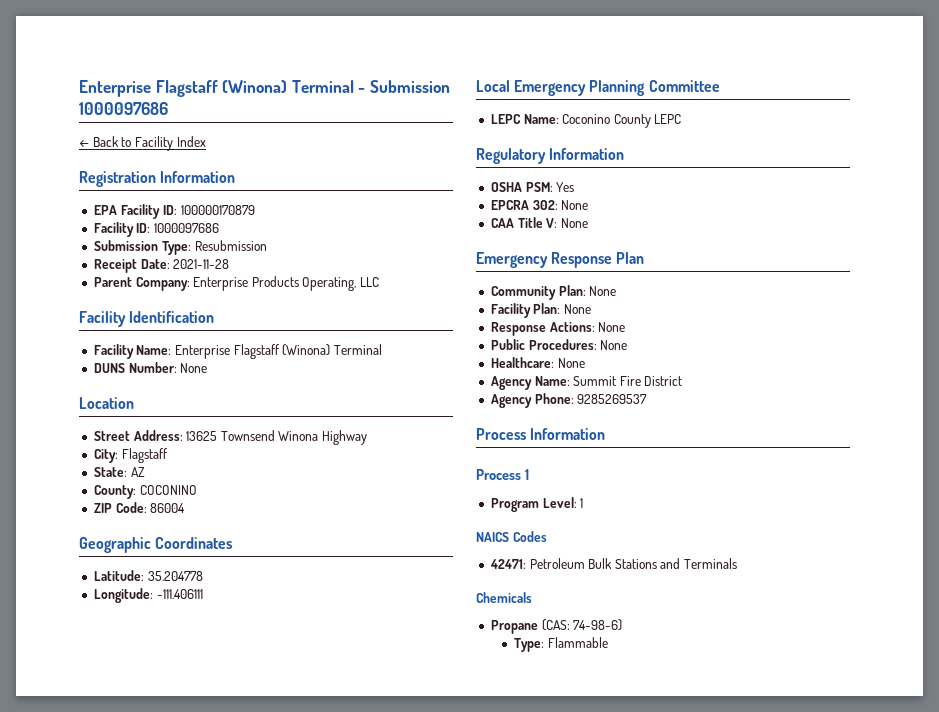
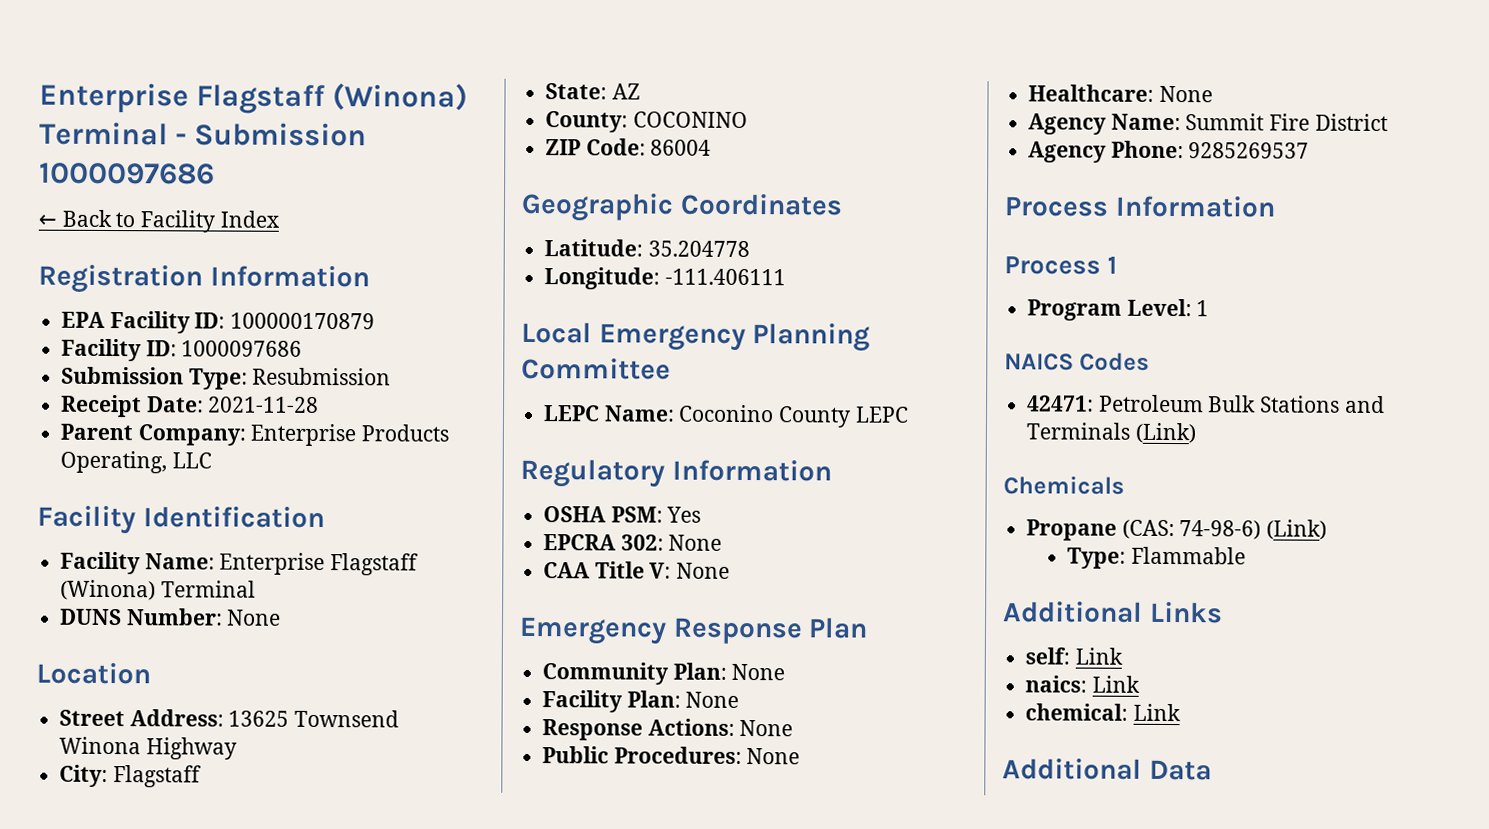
- 42471: Petroleum Bulk Stations and Terminals
+ 42471: Petroleum Bulk Stations and Terminals (Link)
- Propane (CAS: 74-98-6)
+ Propane (CAS: 74-98-6) (Link)
+ Additional Links
+ self: Link
+ naics: Link
+ chemical: Link
+ Additional Data

